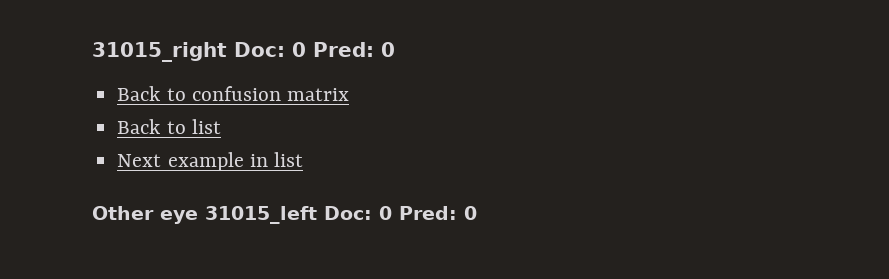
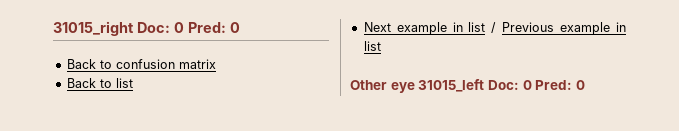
- Next example in list
+ Next example in list / Previous example in list

